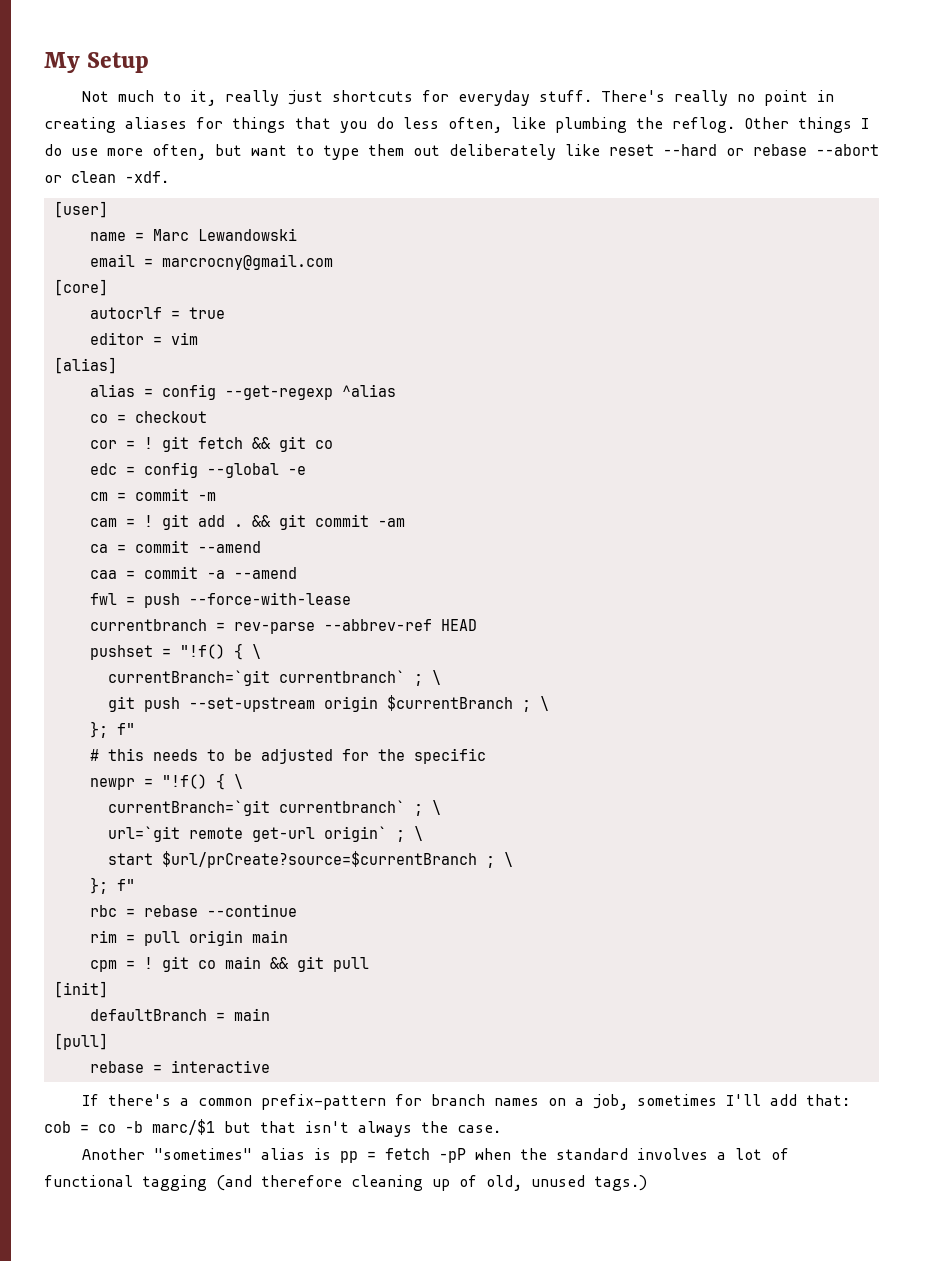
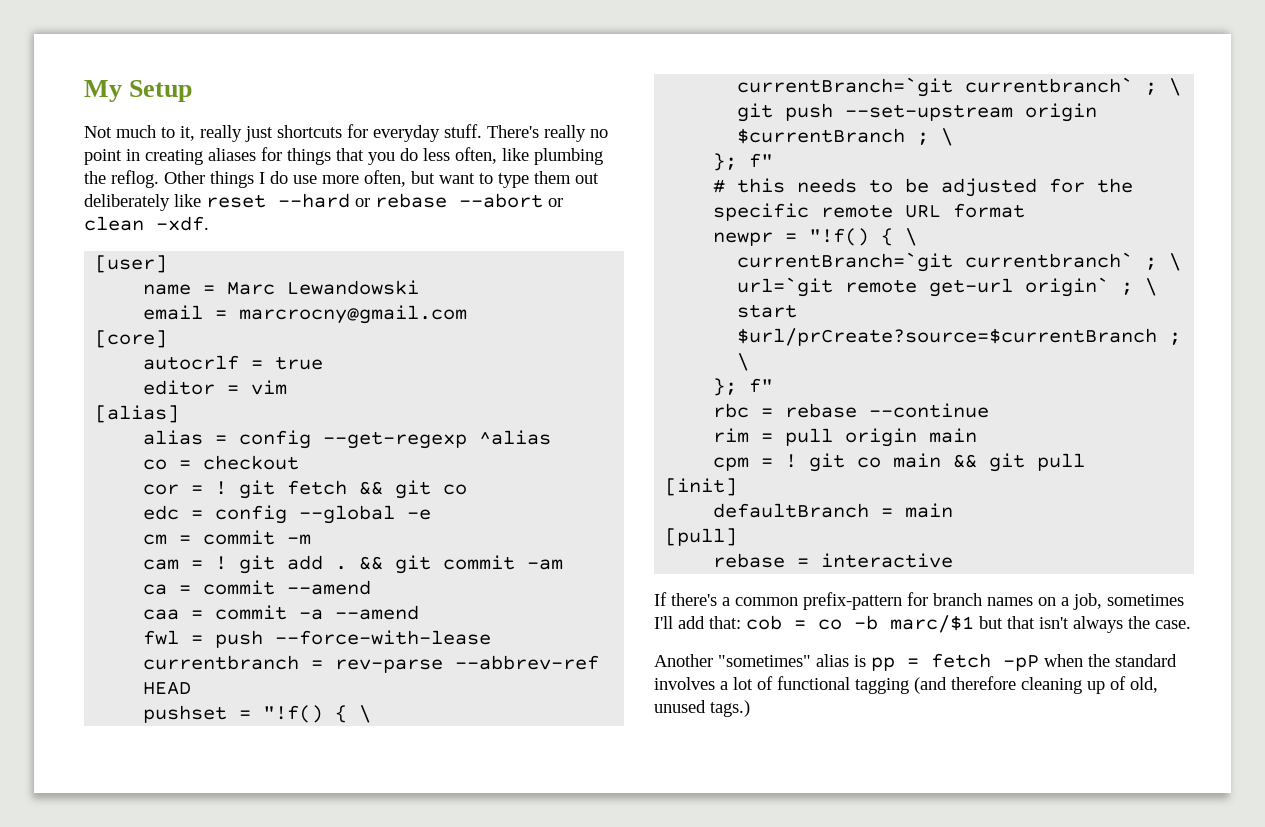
- # this needs to be adjusted for the specific
+ # this needs to be adjusted for the specific remote URL format

